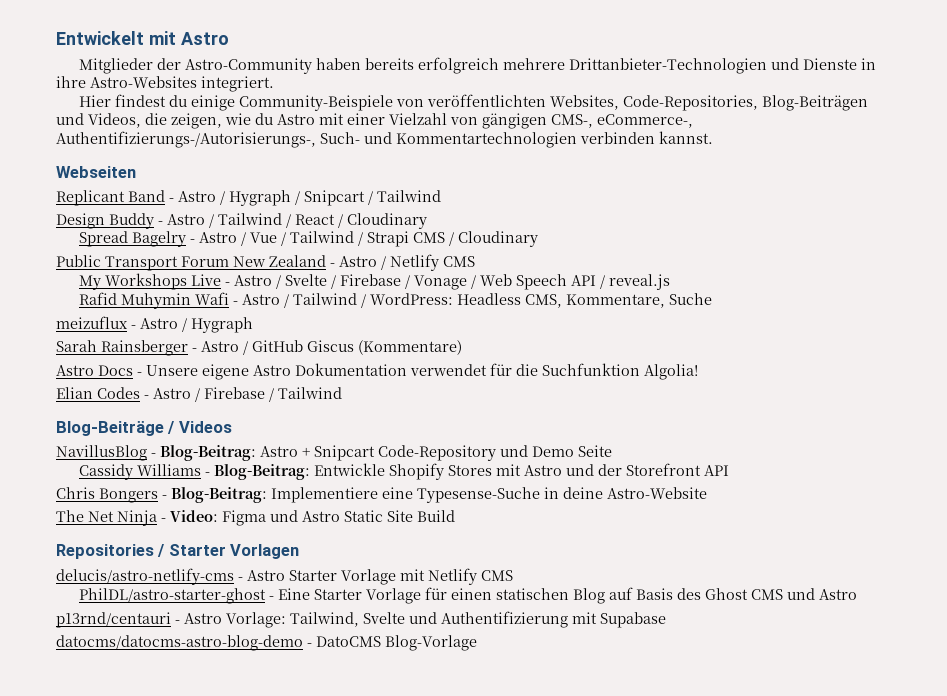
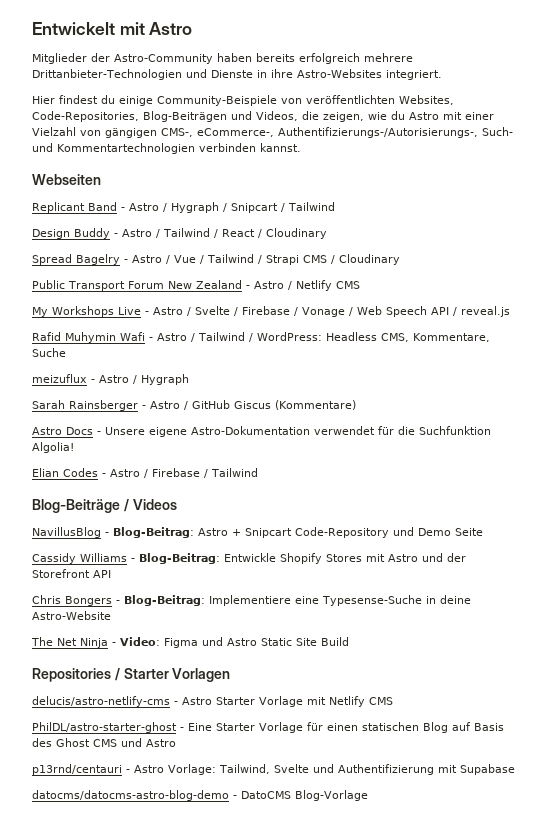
- Astro Docs - Unsere eigene Astro Dokumentation verwendet für die Suchfunktion Algolia!
+ Astro Docs - Unsere eigene Astro-Dokumentation verwendet für die Suchfunktion Algolia!

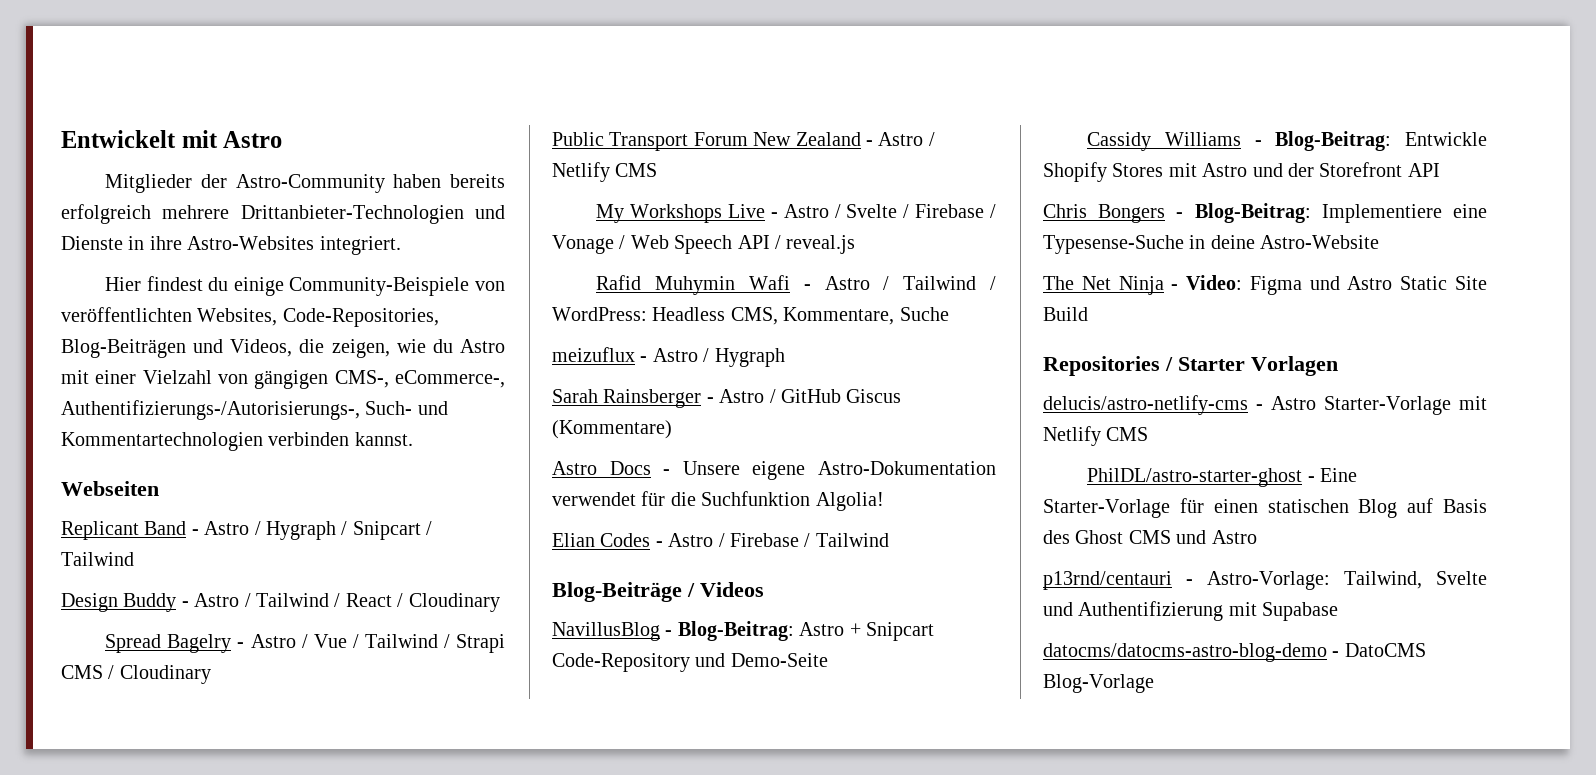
- NavillusBlog - Blog-Beitrag: Astro + Snipcart Code-Repository und Demo Seite
+ NavillusBlog - Blog-Beitrag: Astro + Snipcart Code-Repository und Demo-Seite
- delucis/astro-netlify-cms - Astro Starter Vorlage mit Netlify CMS
+ delucis/astro-netlify-cms - Astro Starter-Vorlage mit Netlify CMS
- PhilDL/astro-starter-ghost - Eine Starter Vorlage für einen statischen Blog auf Basis des Ghost CMS und Astro
+ PhilDL/astro-starter-ghost - Eine Starter-Vorlage für einen statischen Blog auf Basis des Ghost CMS und Astro
- p13rnd/centauri - Astro Vorlage: Tailwind, Svelte und Authentifizierung mit Supabase
+ p13rnd/centauri - Astro-Vorlage: Tailwind, Svelte und Authentifizierung mit Supabase

